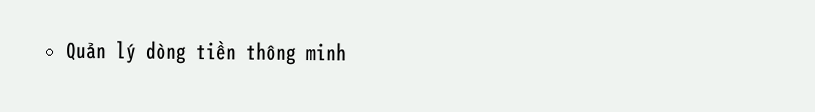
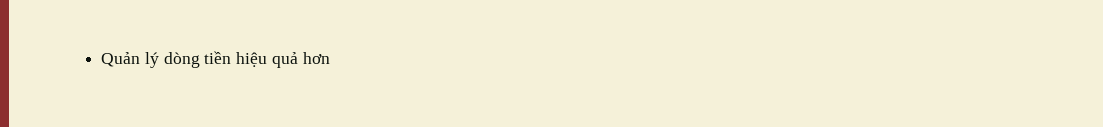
- Quản lý dòng tiền thông minh
+ Quản lý dòng tiền hiệu quả hơn

